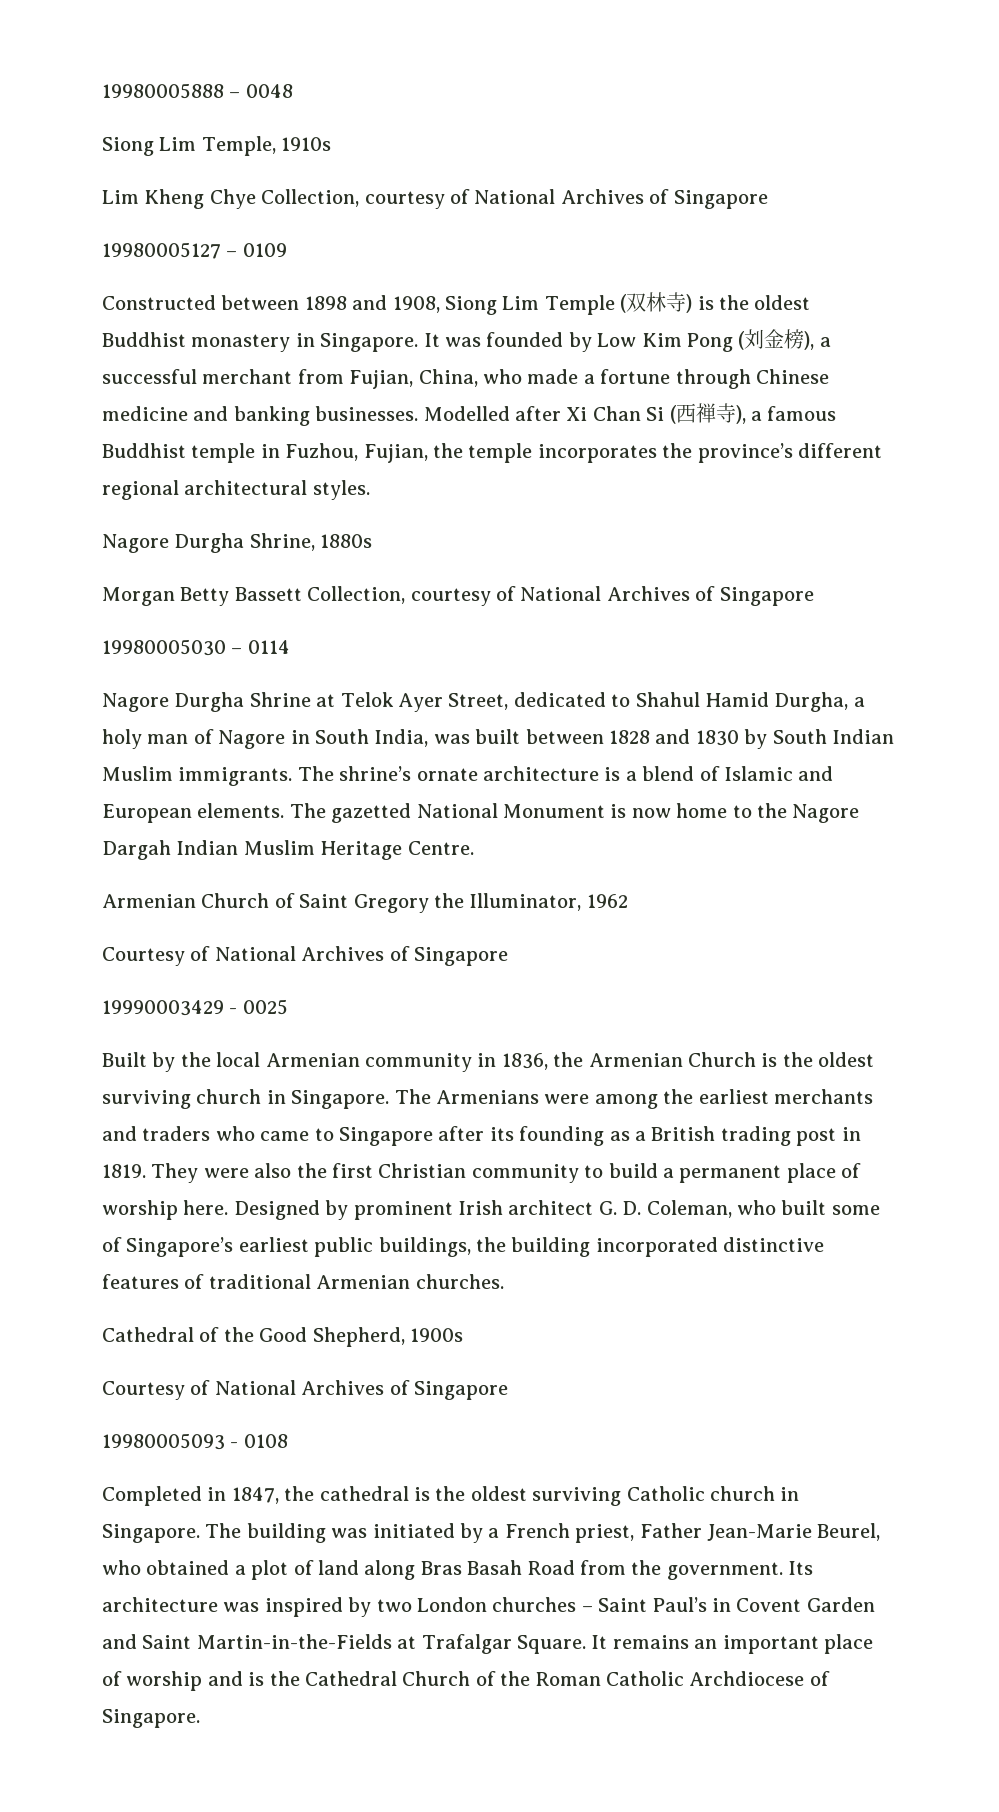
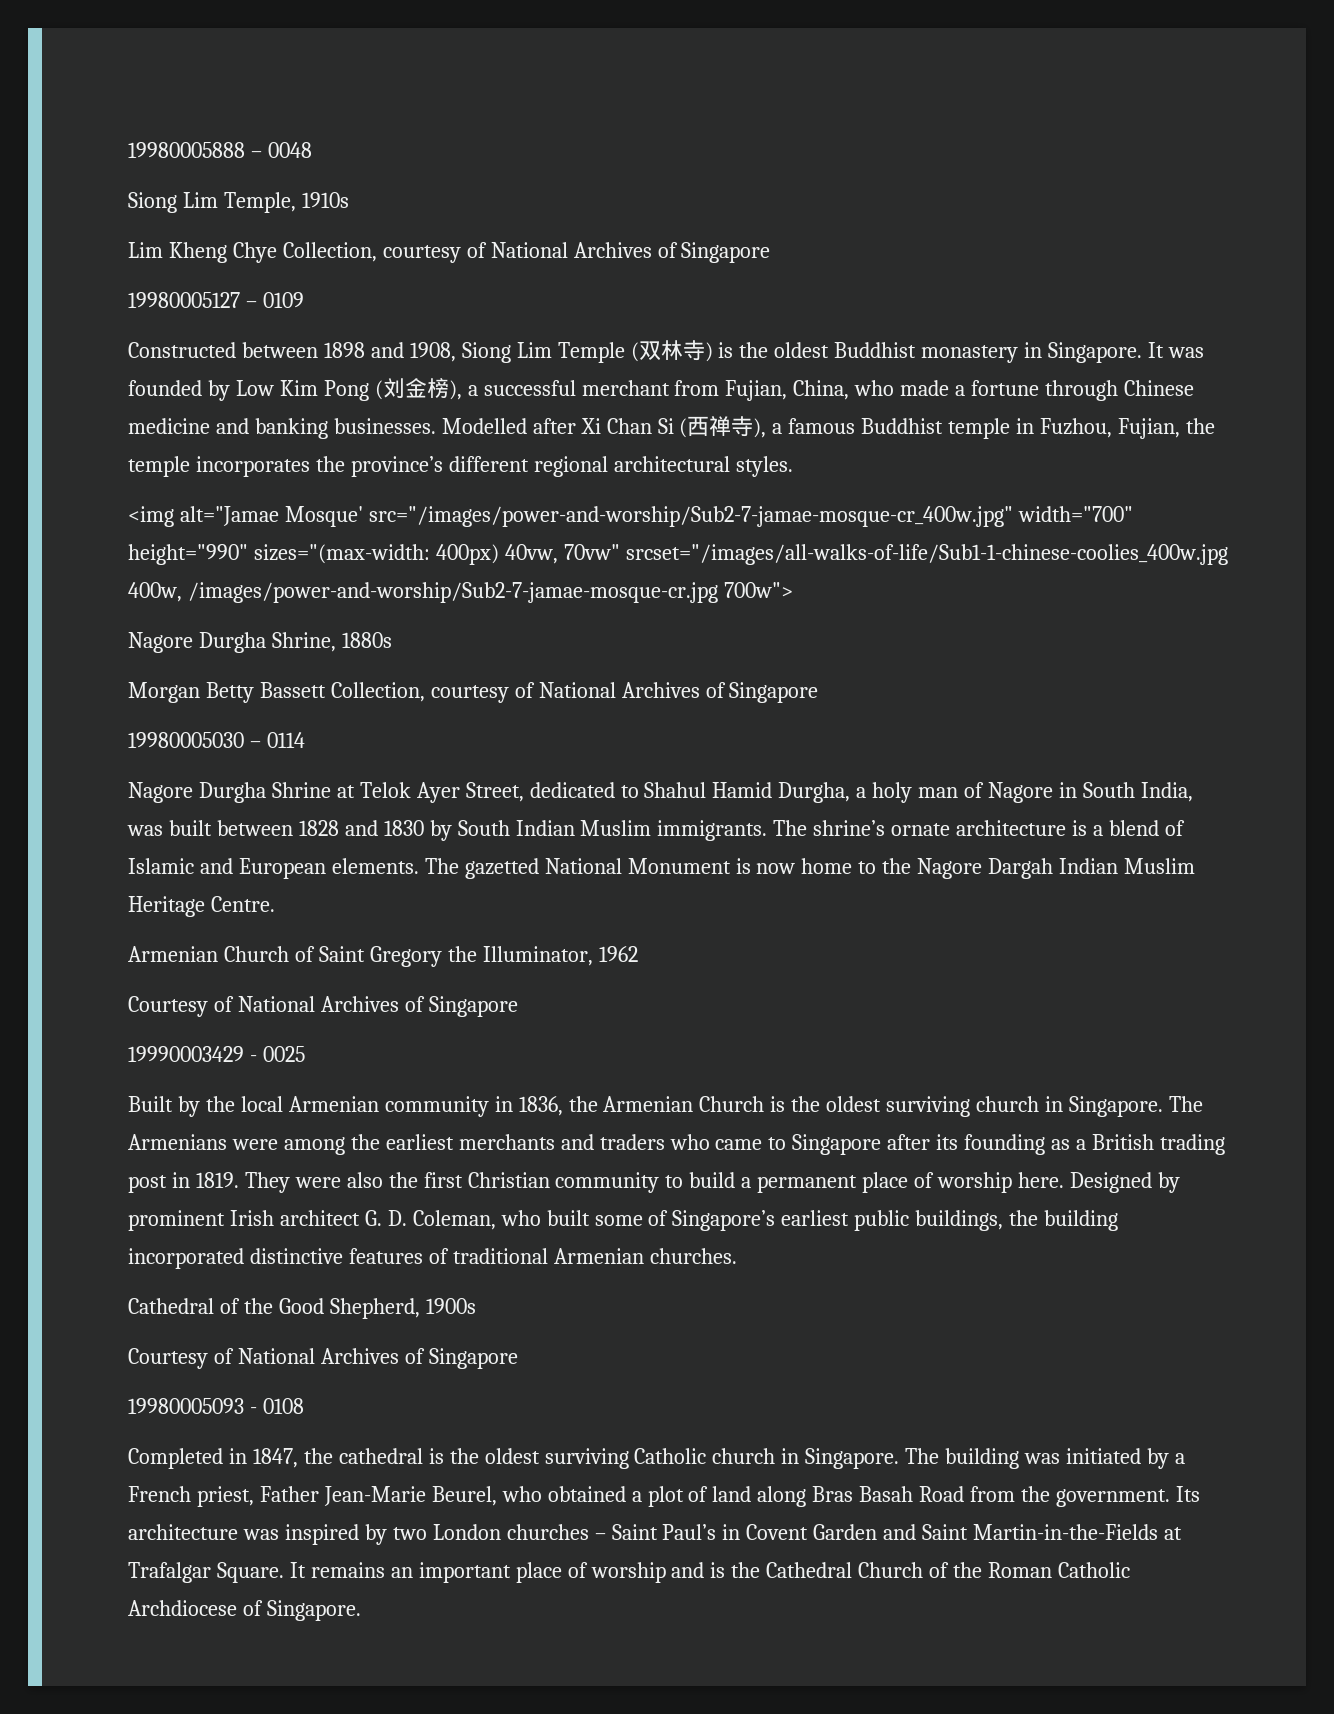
+ <img alt="Jamae Mosque' src="/images/power-and-worship/Sub2-7-jamae-mosque-cr_400w.jpg" width="700" height="990" sizes="(max-width: 400px) 40vw, 70vw" srcset="/images/all-walks-of-life/Sub1-1-chinese-coolies_400w.jpg 400w, /images/power-and-worship/Sub2-7-jamae-mosque-cr.jpg 700w">

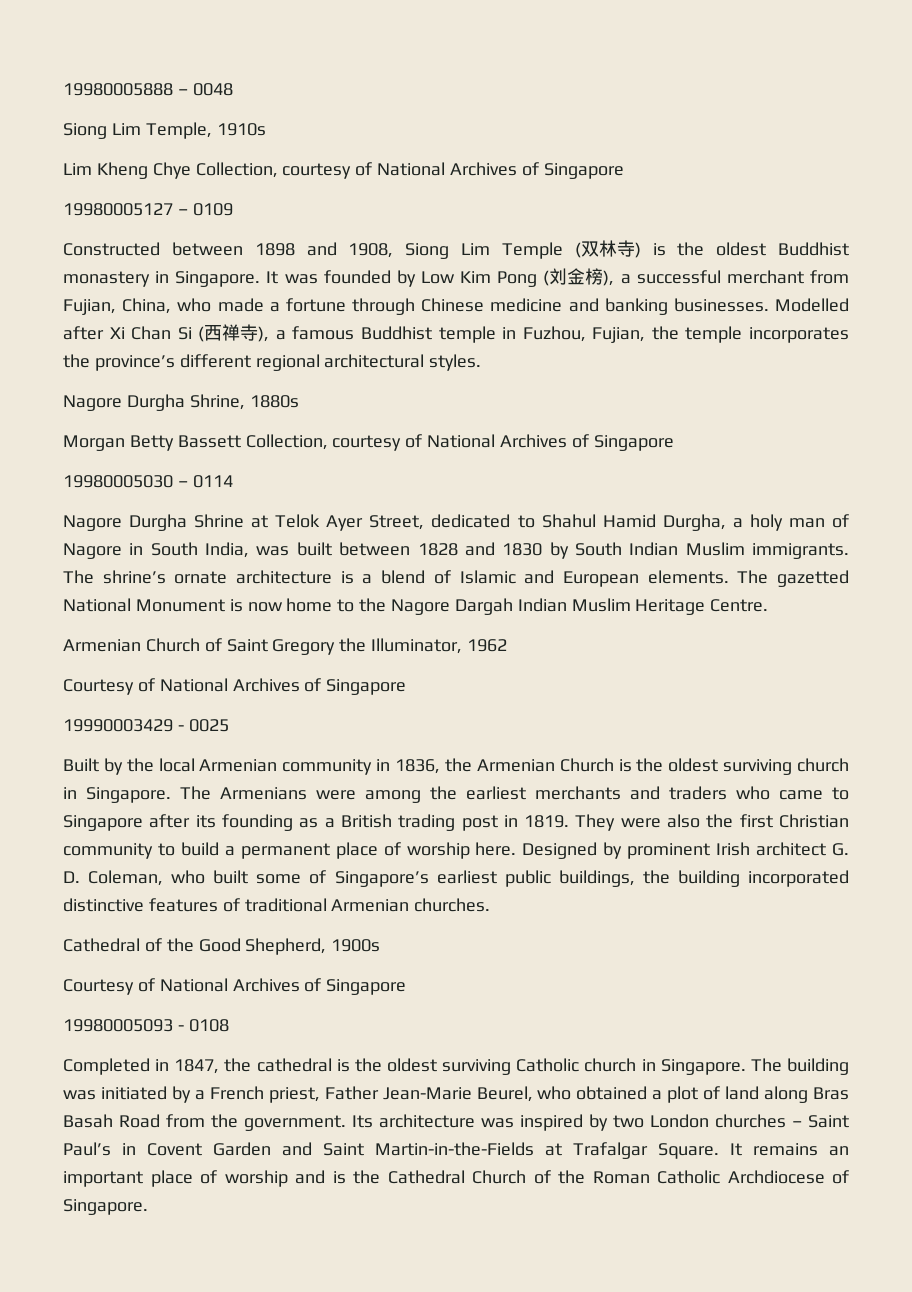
- <img alt="Jamae Mosque' src="/images/power-and-worship/Sub2-7-jamae-mosque-cr_400w.jpg" width="700" height="990" sizes="(max-width: 400px) 40vw, 70vw" srcset="/images/all-walks-of-life/Sub1-1-chinese-coolies_400w.jpg 400w, /images/power-and-worship/Sub2-7-jamae-mosque-cr.jpg 700w">

